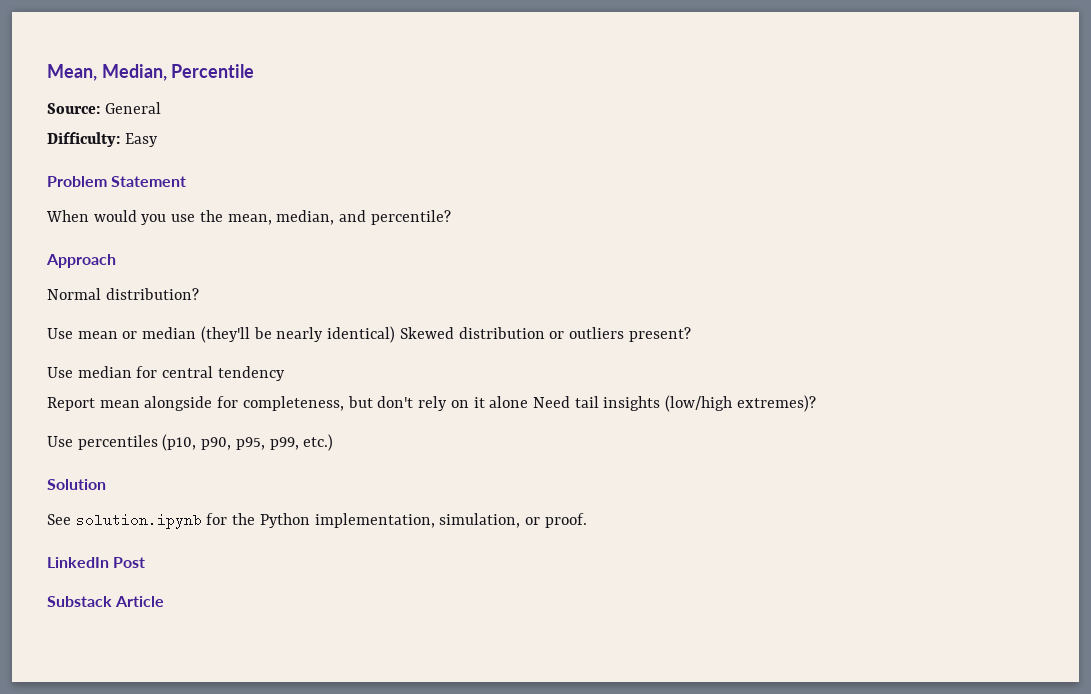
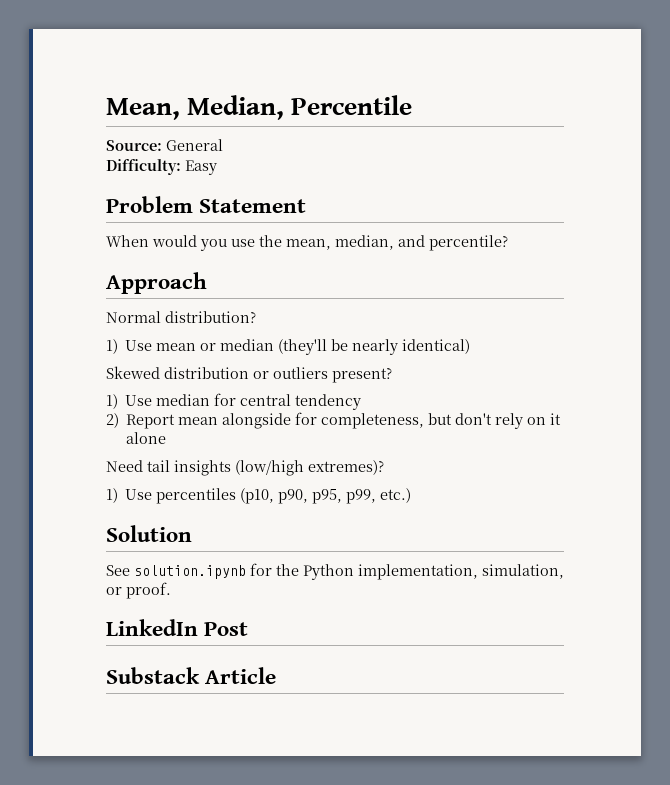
- Use mean or median (they'll be nearly identical) Skewed distribution or outliers present?
+ 1) Use mean or median (they'll be nearly identical)
+ Skewed distribution or outliers present?
- Use median for central tendency
+ 1) Use median for central tendency
- Report mean alongside for completeness, but don't rely on it alone Need tail insights (low/high extremes)?
+ 2) Report mean alongside for completeness, but don't rely on it alone
+ Need tail insights (low/high extremes)?
- Use percentiles (p10, p90, p95, p99, etc.)
+ 1) Use percentiles (p10, p90, p95, p99, etc.)

